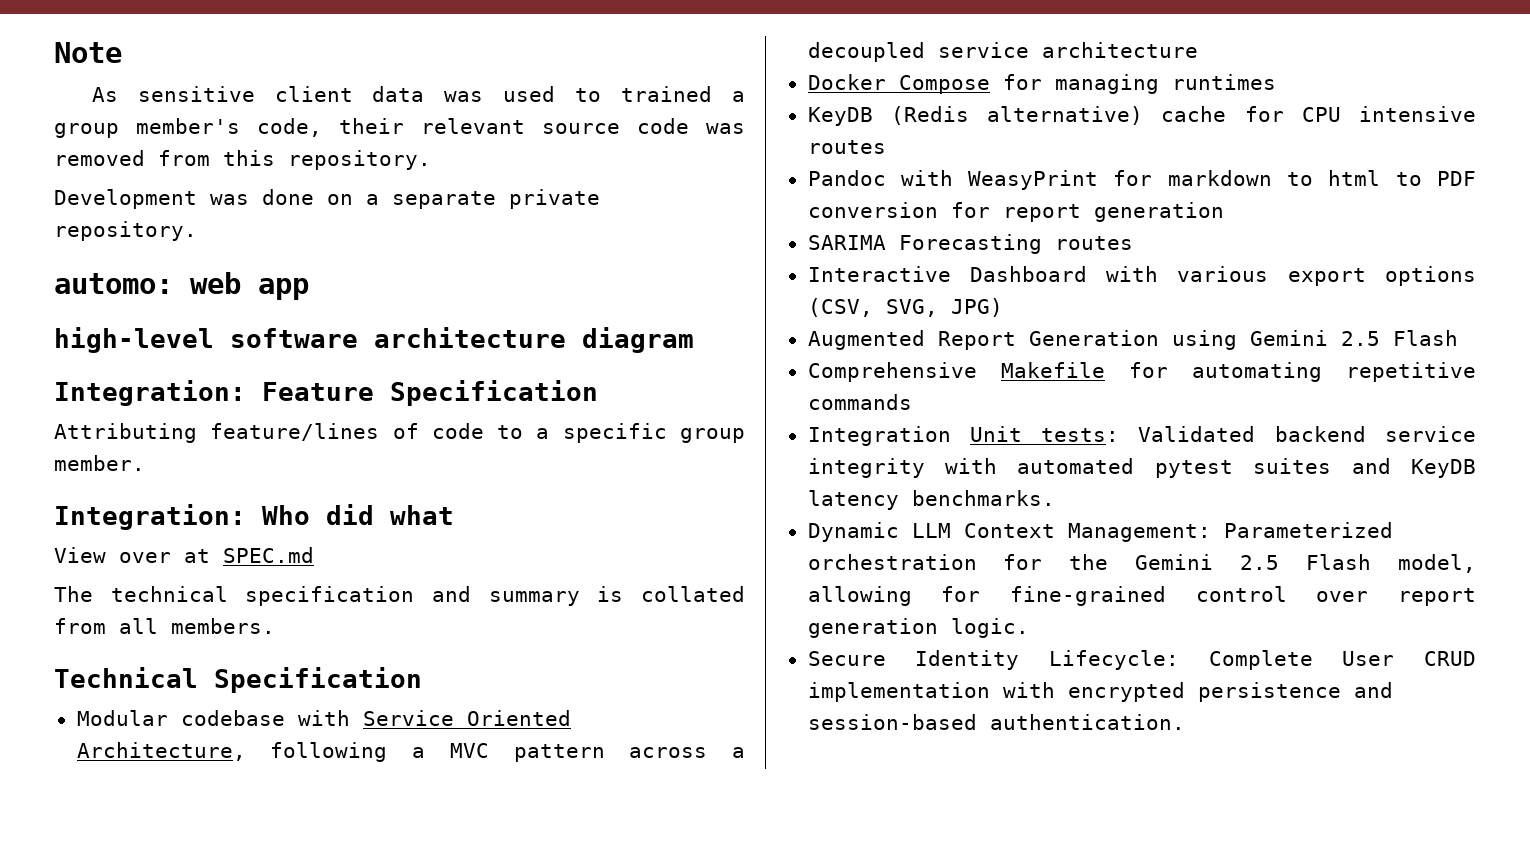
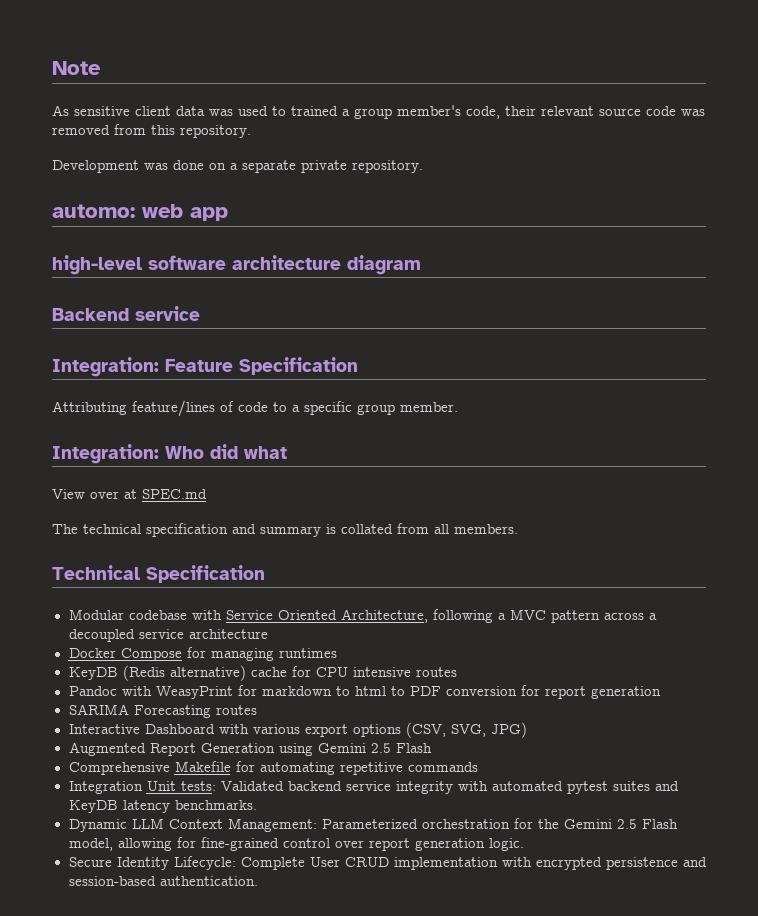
+ Backend service

